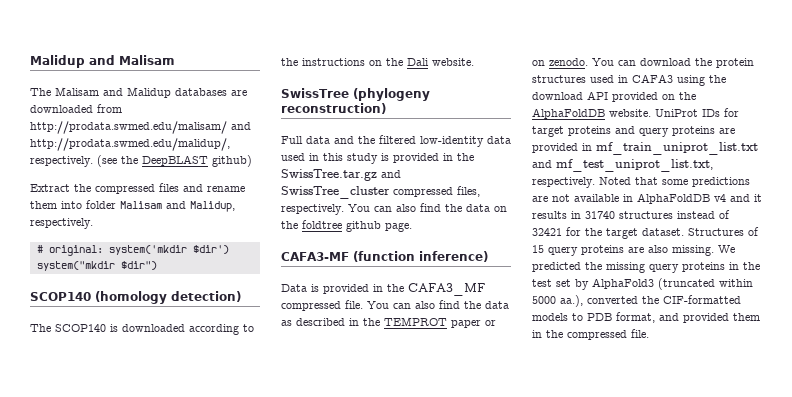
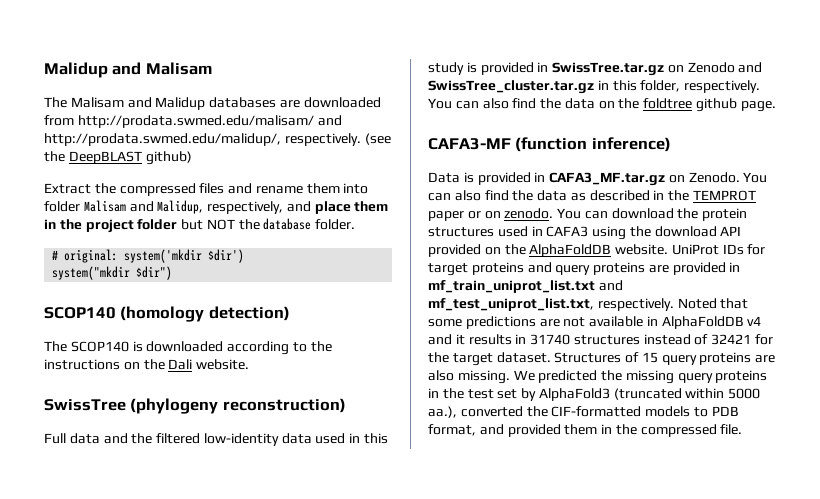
- Extract the compressed files and rename them into folder Malisam and Malidup, respectively.
+ Extract the compressed files and rename them into folder Malisam and Malidup, respectively, and place them in the project folder but NOT the database folder.
- Full data and the filtered low-identity data used in this study is provided in the SwissTree.tar.gz and SwissTree_cluster compressed files, respectively.
+ Full data and the filtered low-identity data used in this study is provided in SwissTree.tar.gz on Zenodo and SwissTree_cluster.tar.gz in this folder, respectively.
- Data is provided in the CAFA3_MF compressed file.
+ Data is provided in CAFA3_MF.tar.gz on Zenodo.

